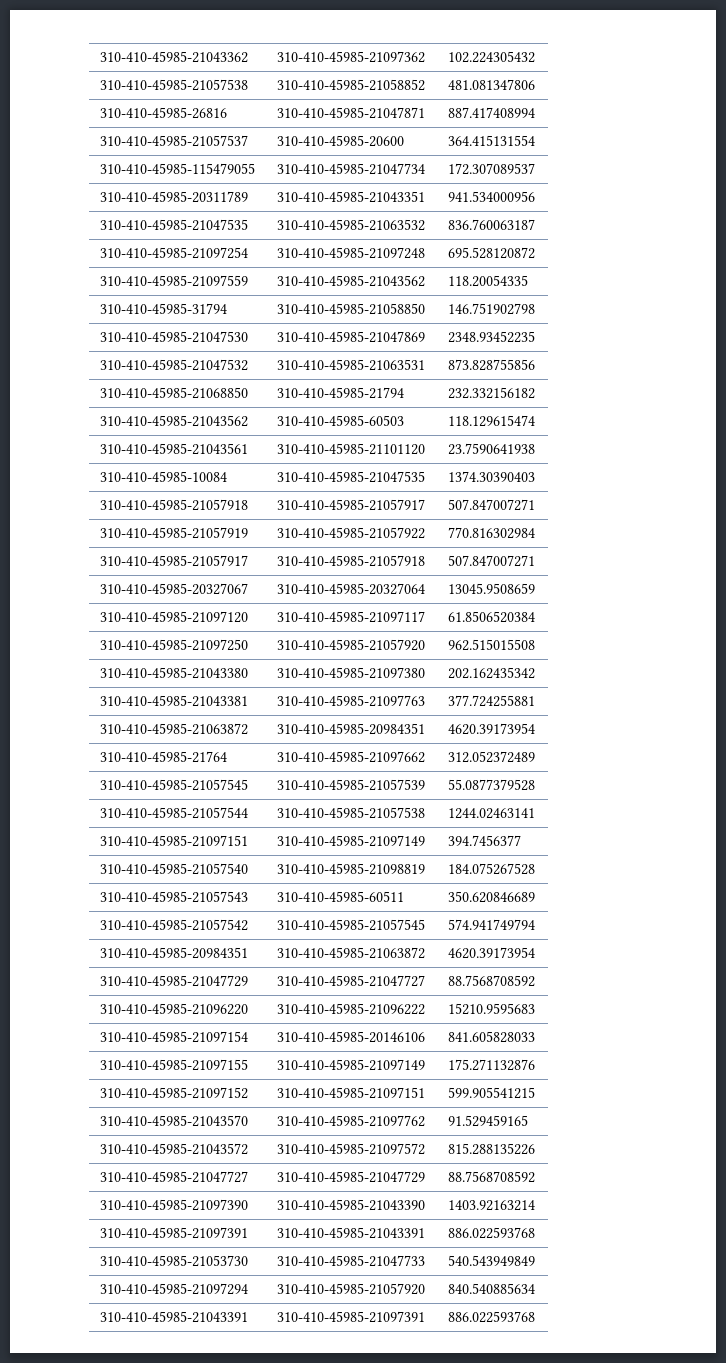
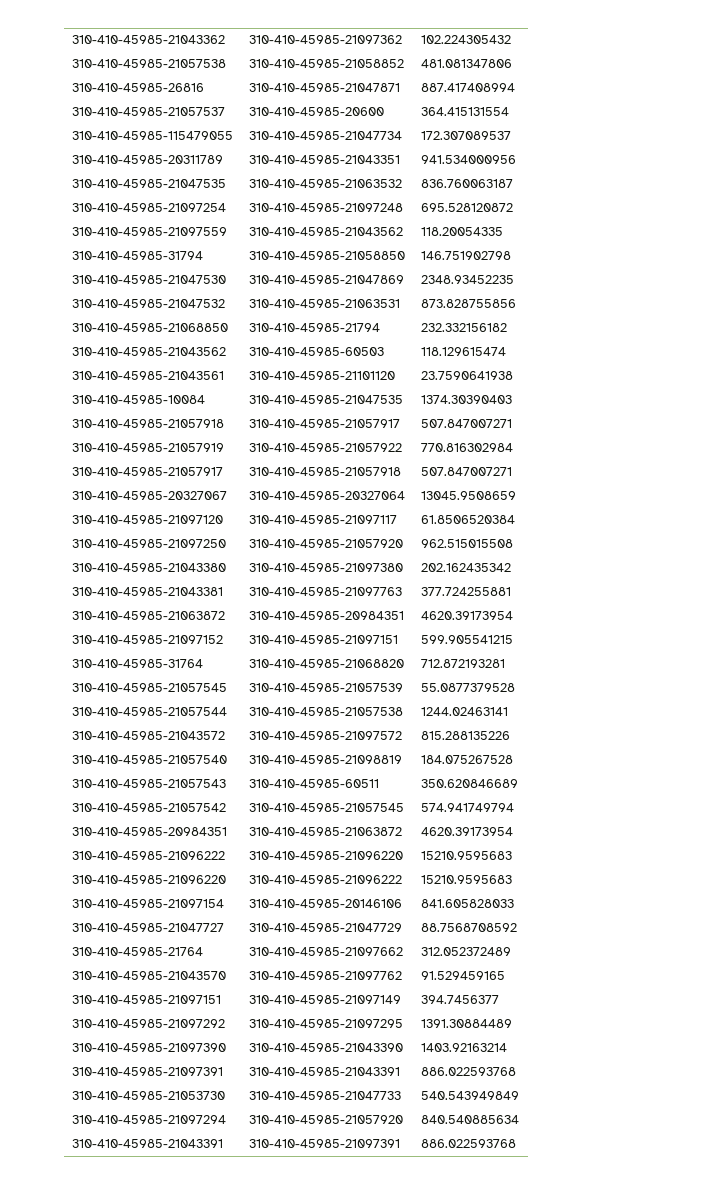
- 310-410-45985-21764 | 310-410-45985-21097662 | 312.052372489
+ 310-410-45985-21097152 | 310-410-45985-21097151 | 599.905541215
+ 310-410-45985-31764 | 310-410-45985-21068820 | 712.872193281
- 310-410-45985-21097151 | 310-410-45985-21097149 | 394.7456377
+ 310-410-45985-21043572 | 310-410-45985-21097572 | 815.288135226
- 310-410-45985-21047729 | 310-410-45985-21047727 | 88.7568708592
+ 310-410-45985-21096222 | 310-410-45985-21096220 | 15210.9595683
- 310-410-45985-21097155 | 310-410-45985-21097149 | 175.271132876
- 310-410-45985-21097152 | 310-410-45985-21097151 | 599.905541215
+ 310-410-45985-21047727 | 310-410-45985-21047729 | 88.7568708592
+ 310-410-45985-21764 | 310-410-45985-21097662 | 312.052372489
  310-410-45985-21043570 | 310-410-45985-21097762 | 91.529459165
- 310-410-45985-21043572 | 310-410-45985-21097572 | 815.288135226
- 310-410-45985-21047727 | 310-410-45985-21047729 | 88.7568708592
+ 310-410-45985-21097151 | 310-410-45985-21097149 | 394.7456377
+ 310-410-45985-21097292 | 310-410-45985-21097295 | 1391.30884489

